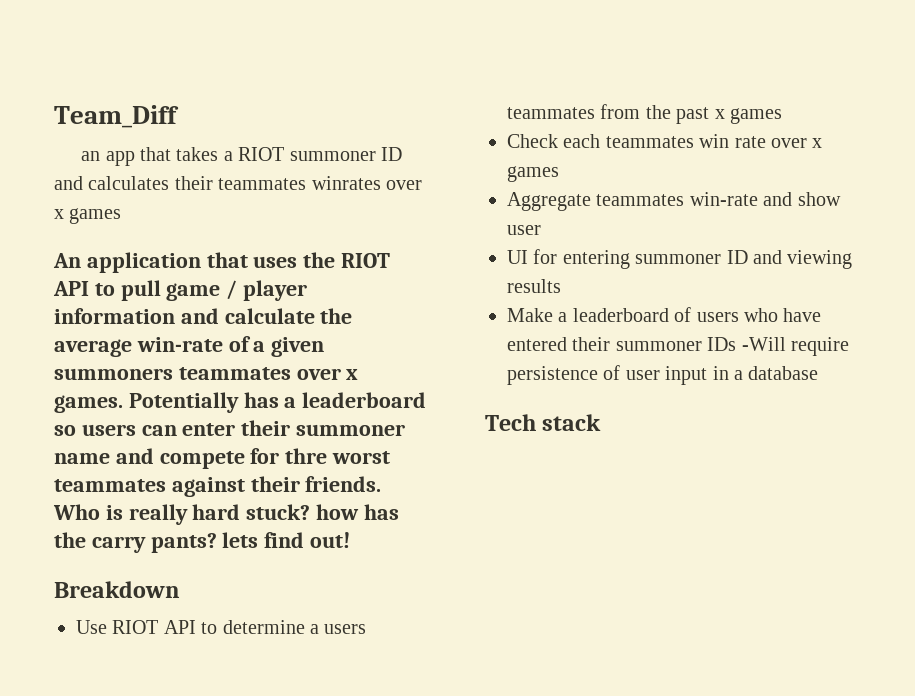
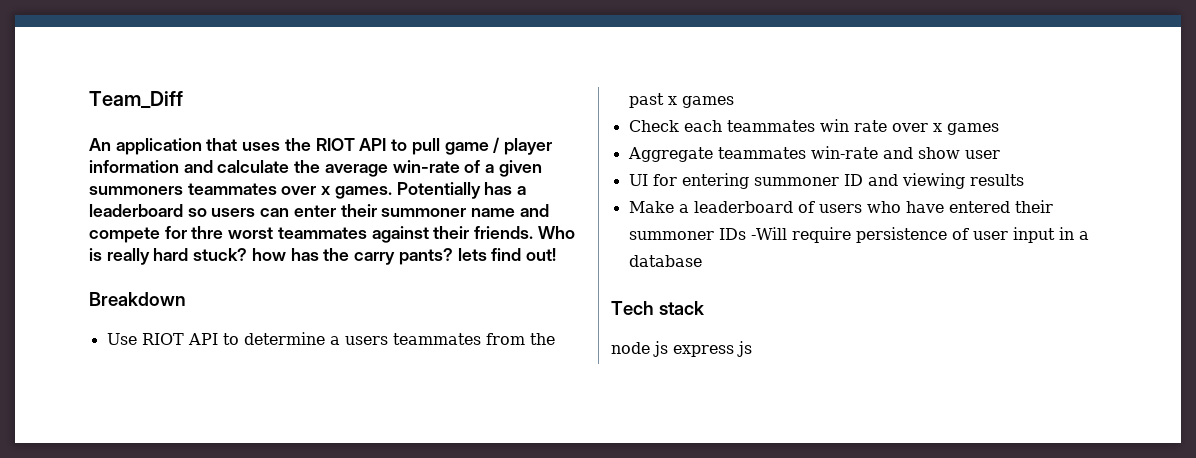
- an app that takes a RIOT summoner ID and calculates their teammates winrates over x games
+ node js express js

